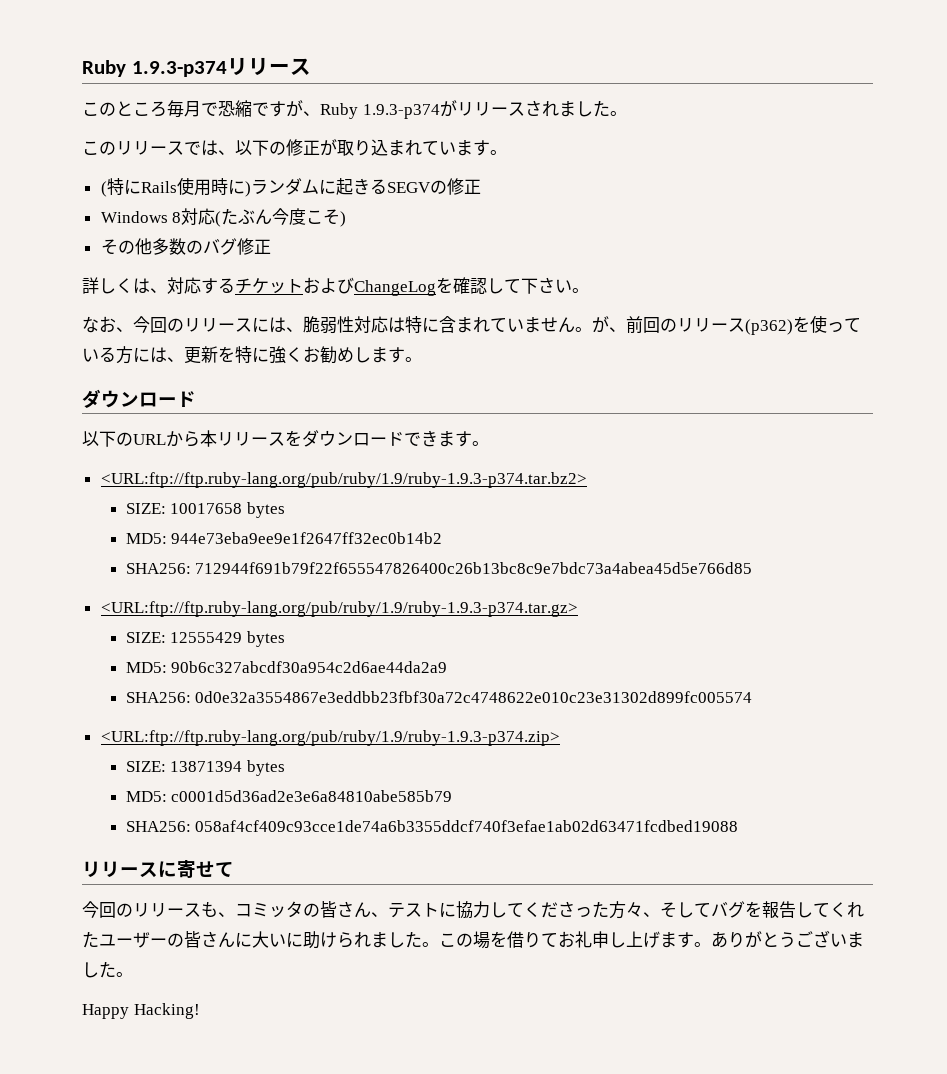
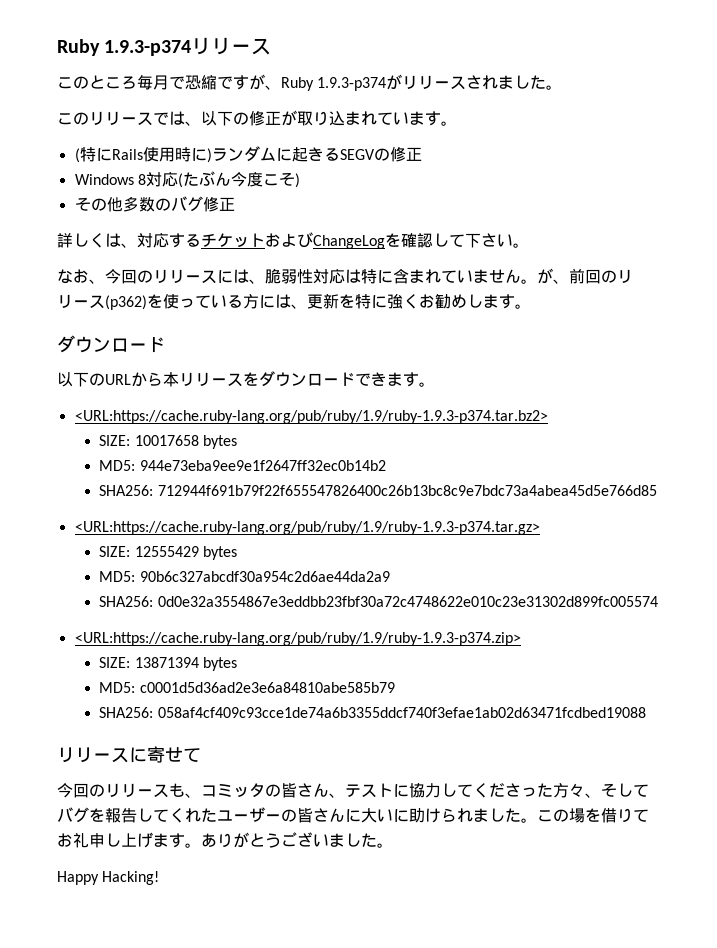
- <URL:ftp://ftp.ruby-lang.org/pub/ruby/1.9/ruby-1.9.3-p374.tar.bz2>
+ <URL:https://cache.ruby-lang.org/pub/ruby/1.9/ruby-1.9.3-p374.tar.bz2>
- <URL:ftp://ftp.ruby-lang.org/pub/ruby/1.9/ruby-1.9.3-p374.tar.gz>
+ <URL:https://cache.ruby-lang.org/pub/ruby/1.9/ruby-1.9.3-p374.tar.gz>
- <URL:ftp://ftp.ruby-lang.org/pub/ruby/1.9/ruby-1.9.3-p374.zip>
+ <URL:https://cache.ruby-lang.org/pub/ruby/1.9/ruby-1.9.3-p374.zip>

